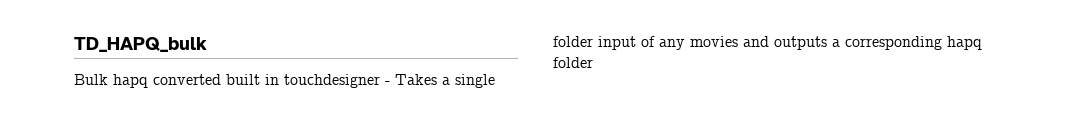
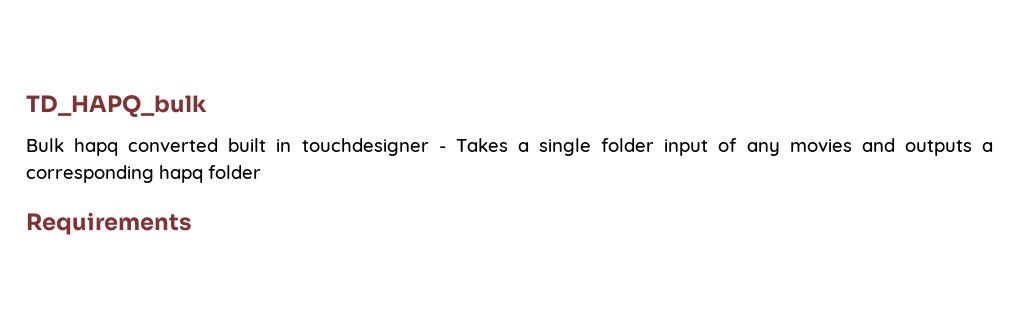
+ Requirements

